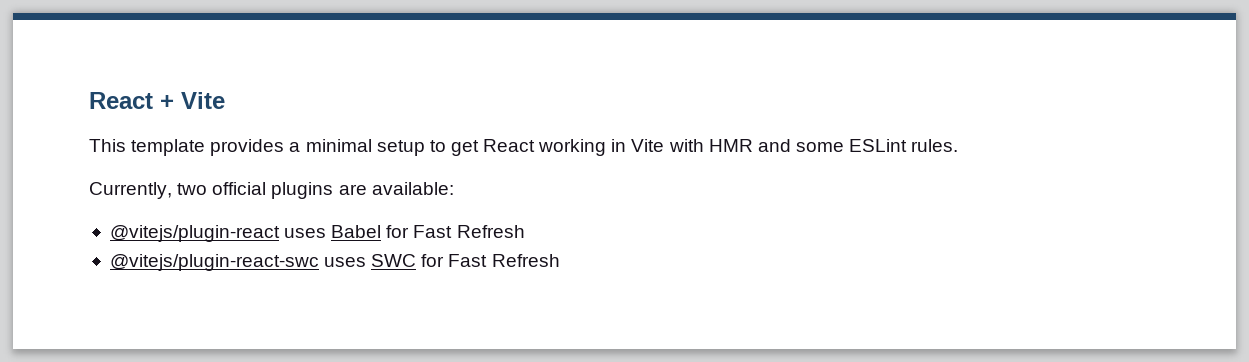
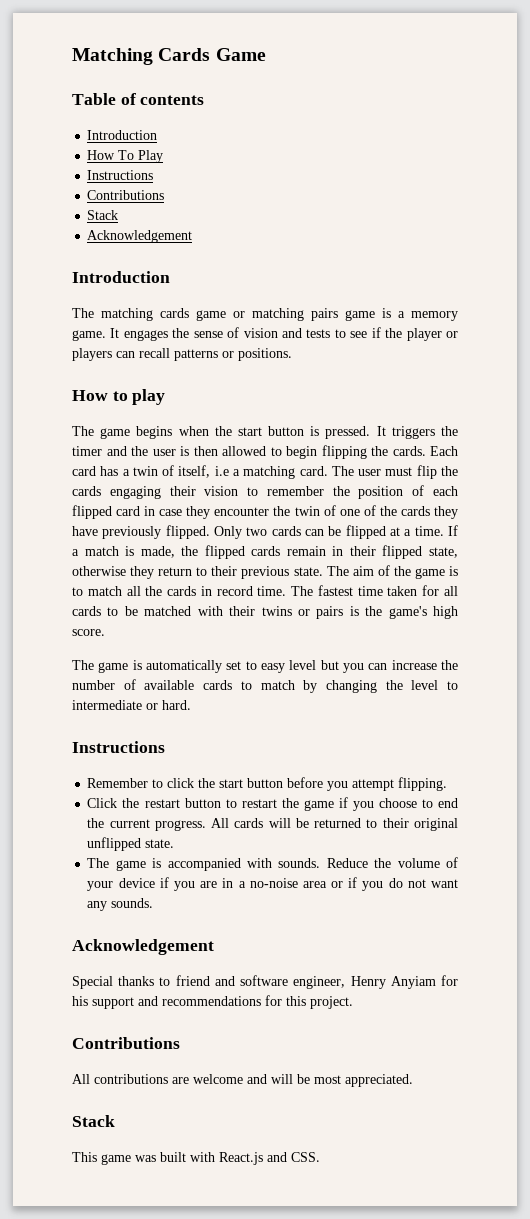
- React + Vite
- This template provides a minimal setup to get React working in Vite with HMR and some ESLint rules.
- Currently, two official plugins are available:
- @vitejs/plugin-react uses Babel for Fast Refresh
- @vitejs/plugin-react-swc uses SWC for Fast Refresh
+ Matching Cards Game
+ Table of contents
+ Introduction
+ How To Play
+ Instructions
+ Contributions
+ Stack
+ Acknowledgement
+ Introduction
+ The matching cards game or matching pairs game is a memory game. It engages the sense of vision and tests to see if the player or players can recall patterns or positions.
+ How to play
+ The game begins when the start button is pressed. It triggers the timer and the user is then allowed to begin flipping the cards. Each card has a twin of itself, i.e a matching card. The user must flip the cards engaging their vision to remember the position of each flipped card in case they encounter the twin of one of the cards they have previously flipped. Only two cards can be flipped at a time. If a match is made, the flipped cards remain in their flipped state, otherwise they return to their previous state. The aim of the game is to match all the cards in record time. The fastest time taken for all cards to be matched with their twins or pairs is the game's high score.
+ The game is automatically set to easy level but you can increase the number of available cards to match by changing the level to intermediate or hard.
+ Instructions
+ Remember to click the start button before you attempt flipping.
+ Click the restart button to restart the game if you choose to end the current progress. All cards will be returned to their original unflipped state.
+ The game is accompanied with sounds. Reduce the volume of your device if you are in a no-noise area or if you do not want any sounds.
+ Acknowledgement
+ Special thanks to friend and software engineer, Henry Anyiam for his support and recommendations for this project.
+ Contributions
+ All contributions are welcome and will be most appreciated.
+ Stack
+ This game was built with React.js and CSS.

